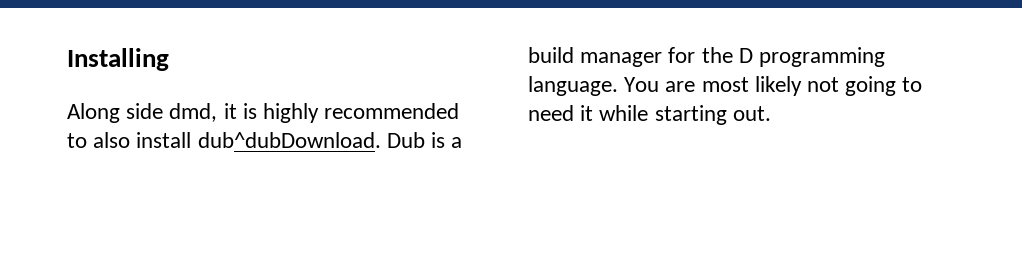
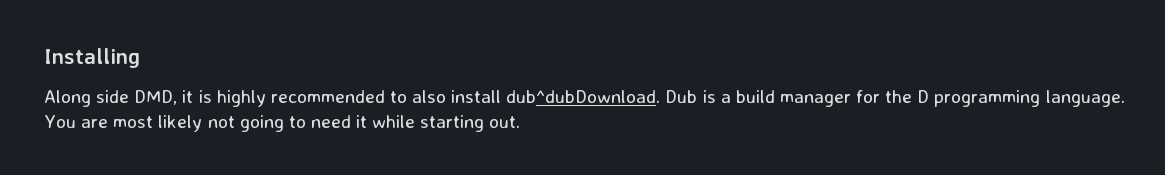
- Along side dmd, it is highly recommended to also install dub^dubDownload.
+ Along side DMD, it is highly recommended to also install dub^dubDownload.

